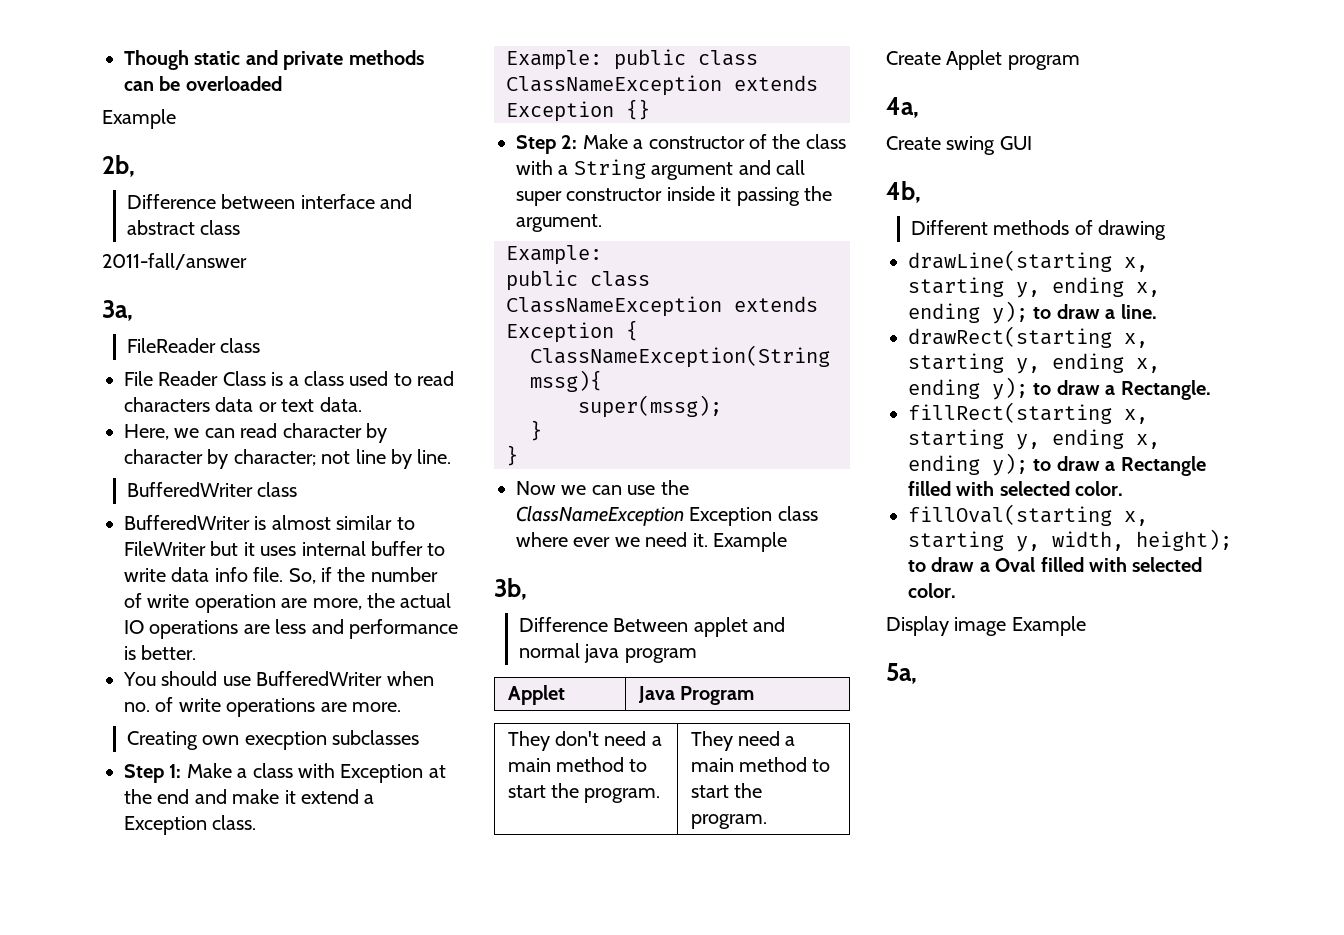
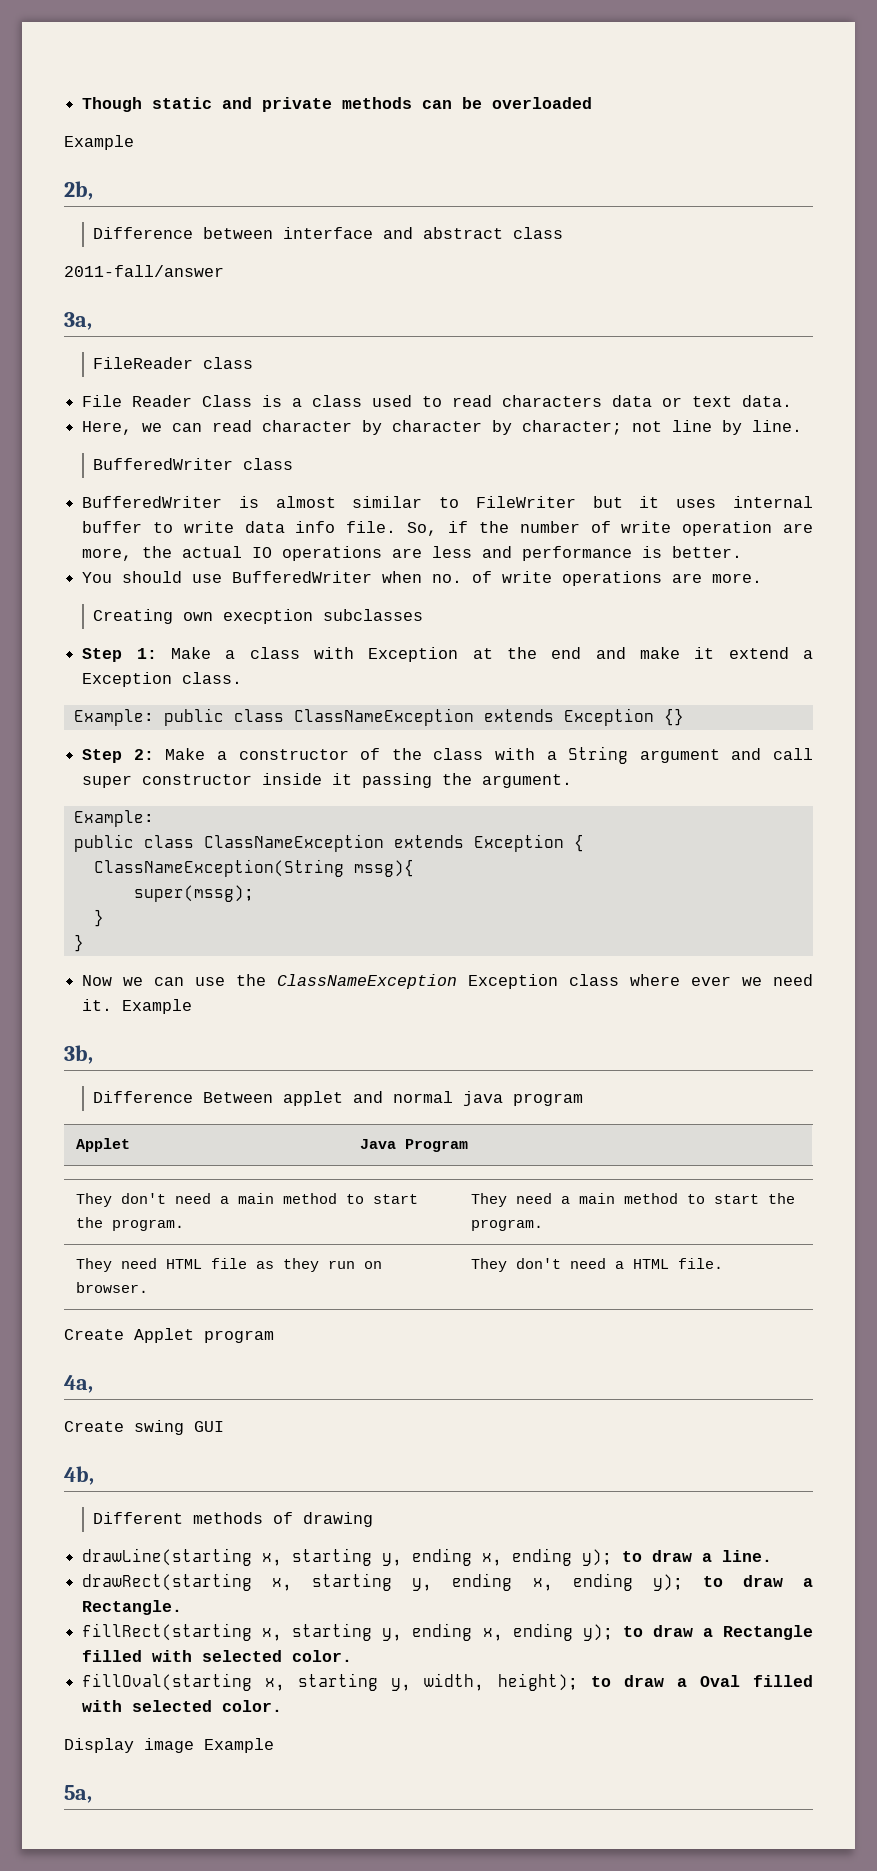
+ They need HTML file as they run on browser. | They don't need a HTML file.

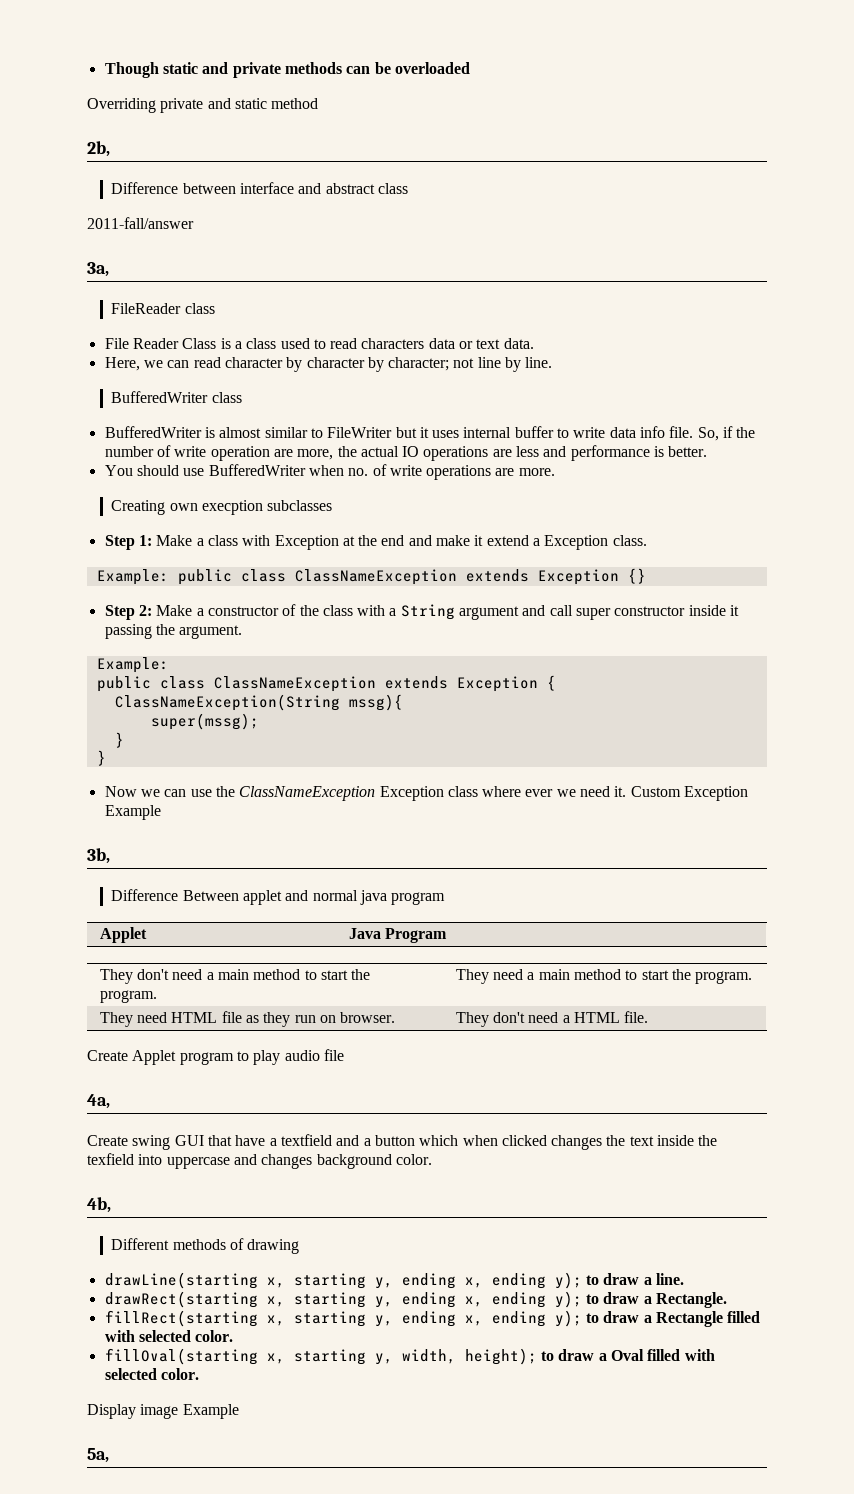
  Though static and private methods can be overloaded
- Example
+ Overriding private and static method
- Now we can use the ClassNameException Exception class where ever we need it. Example
+ Now we can use the ClassNameException Exception class where ever we need it. Custom Exception Example
- Create Applet program
+ Create Applet program to play audio file
- Create swing GUI
+ Create swing GUI that have a textfield and a button which when clicked changes the text inside the texfield into uppercase and changes background color.

